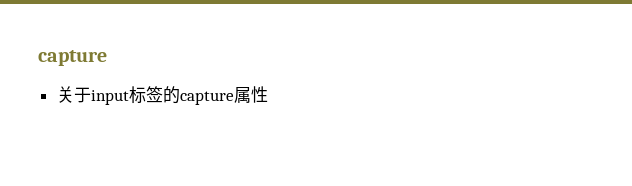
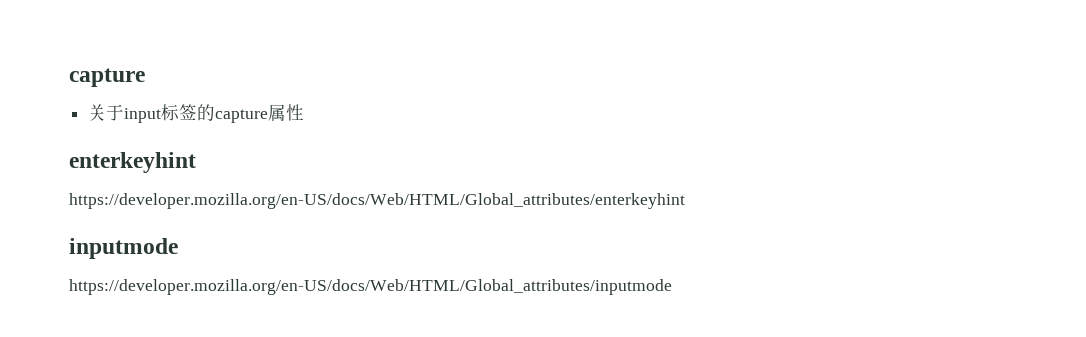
+ enterkeyhint
+ https://developer.mozilla.org/en-US/docs/Web/HTML/Global_attributes/enterkeyhint
+ inputmode
+ https://developer.mozilla.org/en-US/docs/Web/HTML/Global_attributes/inputmode

